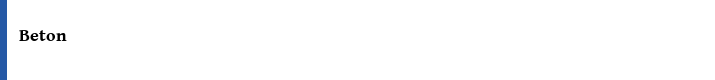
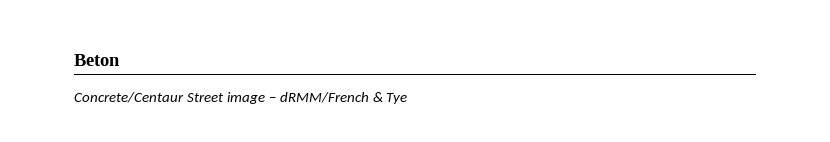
+ Concrete/Centaur Street image – dRMM/French & Tye

